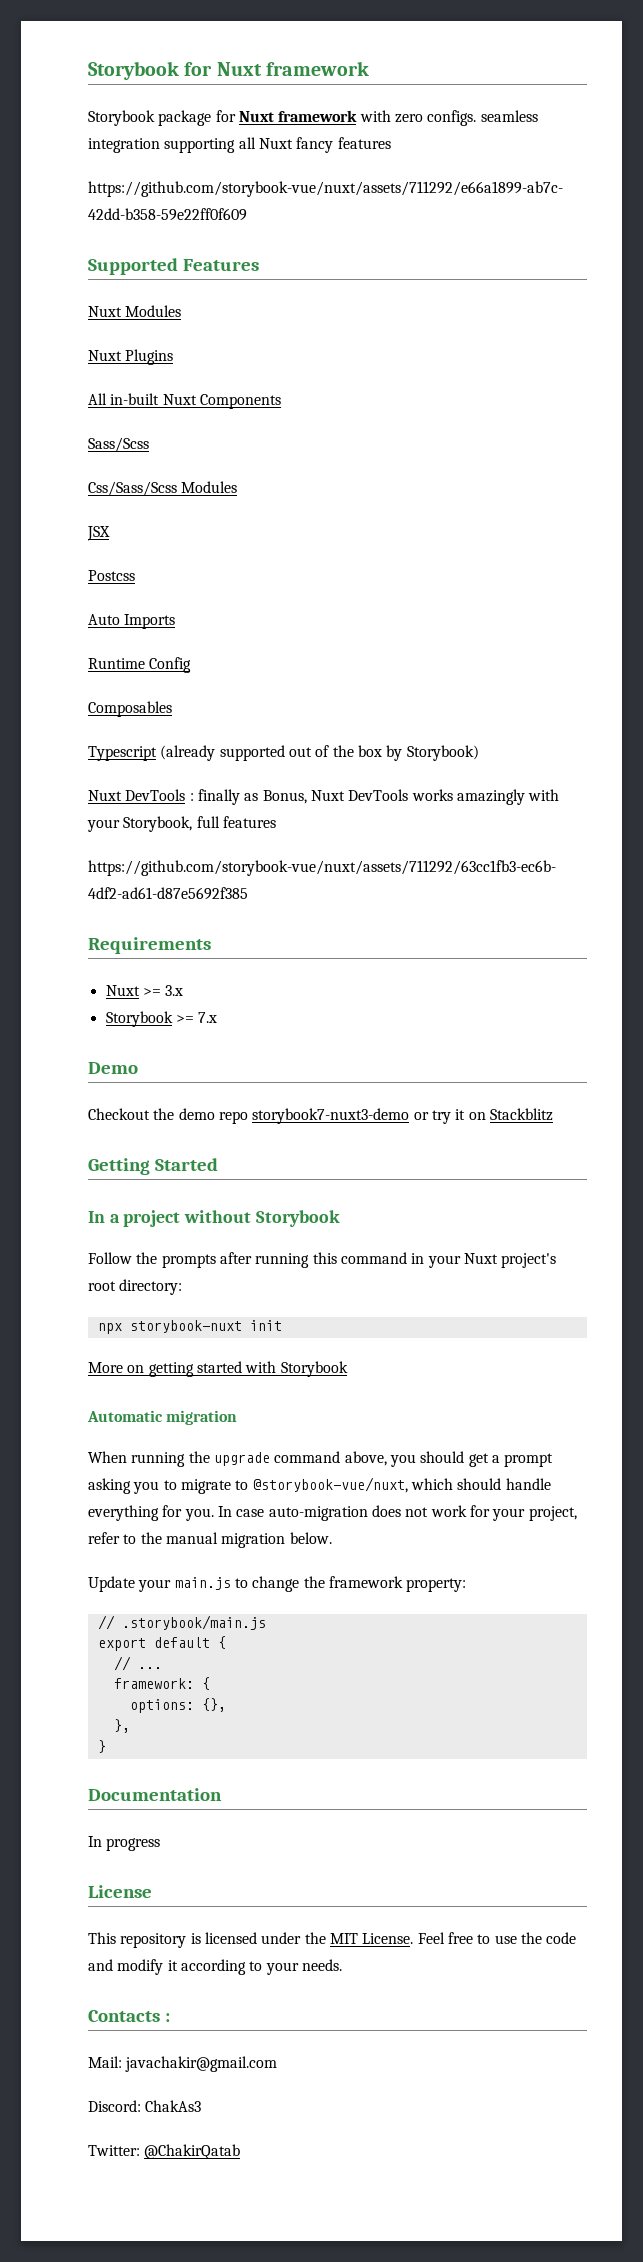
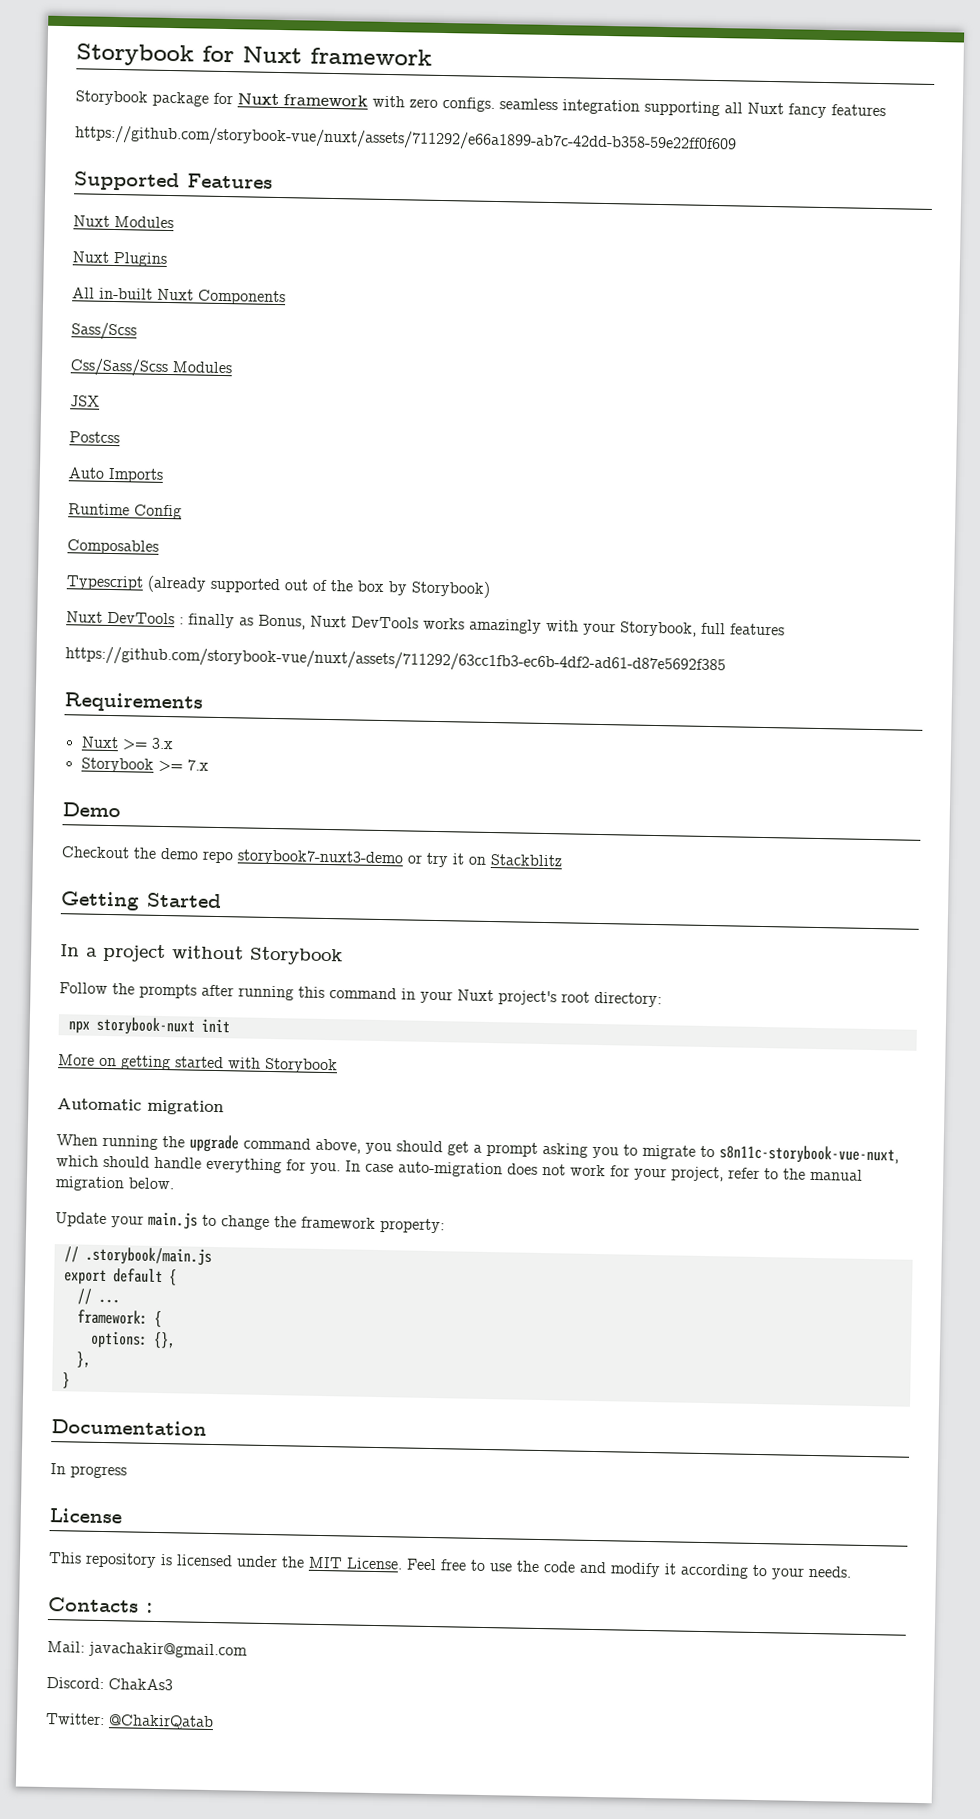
- When running the upgrade command above, you should get a prompt asking you to migrate to @storybook-vue/nuxt, which should handle everything for you.
+ When running the upgrade command above, you should get a prompt asking you to migrate to s8n11c-storybook-vue-nuxt, which should handle everything for you.

